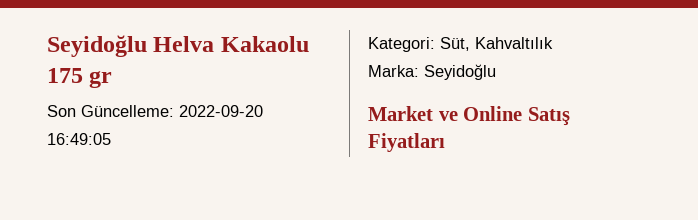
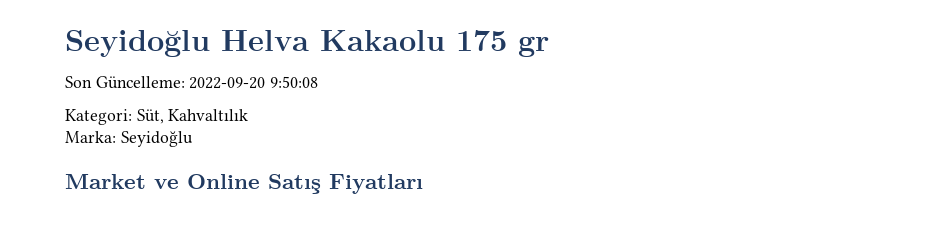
- Son Güncelleme: 2022-09-20 16:49:05
+ Son Güncelleme: 2022-09-20 9:50:08

